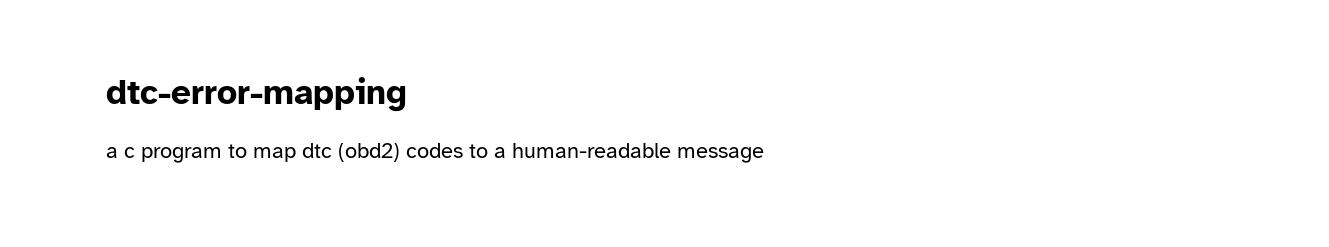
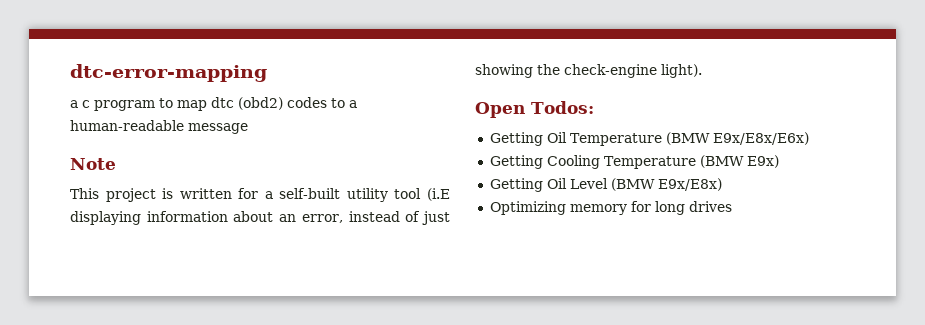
+ Note
+ This project is written for a self-built utility tool (i.E displaying information about an error, instead of just showing the check-engine light).
+ Open Todos:
+ Getting Oil Temperature (BMW E9x/E8x/E6x)
+ Getting Cooling Temperature (BMW E9x)
+ Getting Oil Level (BMW E9x/E8x)
+ Optimizing memory for long drives

